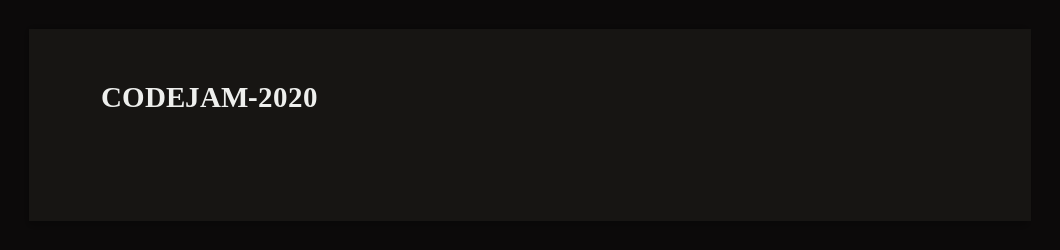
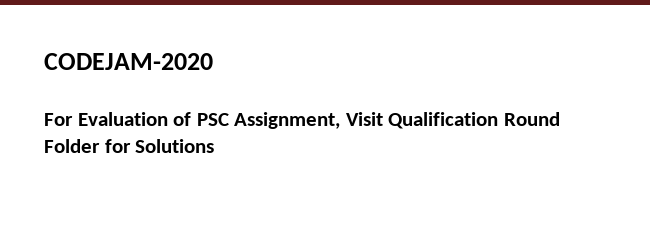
+ For Evaluation of PSC Assignment, Visit Qualification Round Folder for Solutions

